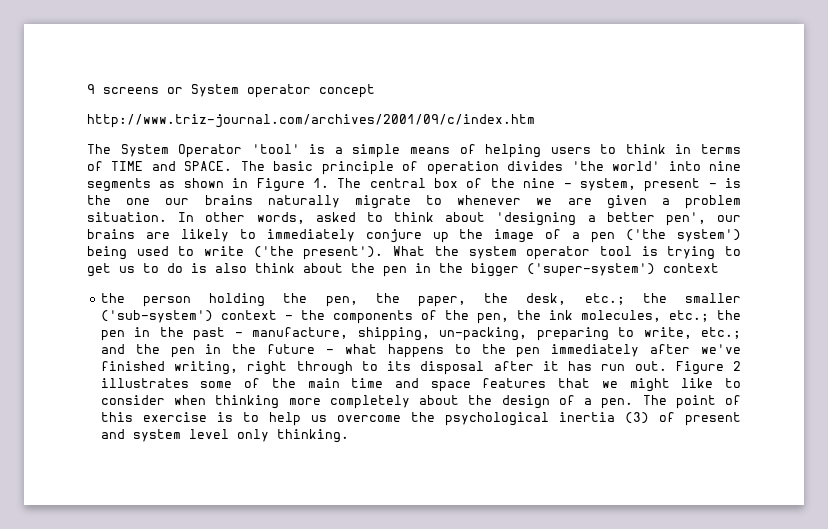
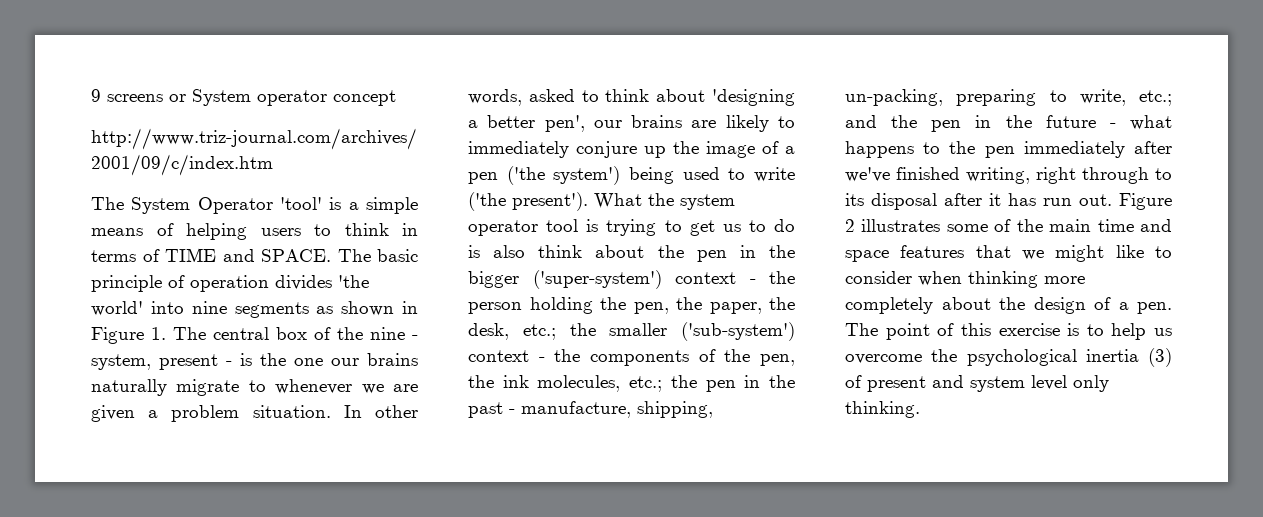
- What the system operator tool is trying to get us to do is also think about the pen in the bigger ('super-system') context
- the person holding the pen, the paper, the desk, etc.;
+ What the system operator tool is trying to get us to do is also think about the pen in the bigger ('super-system') context - the person holding the pen, the paper, the desk, etc.;

